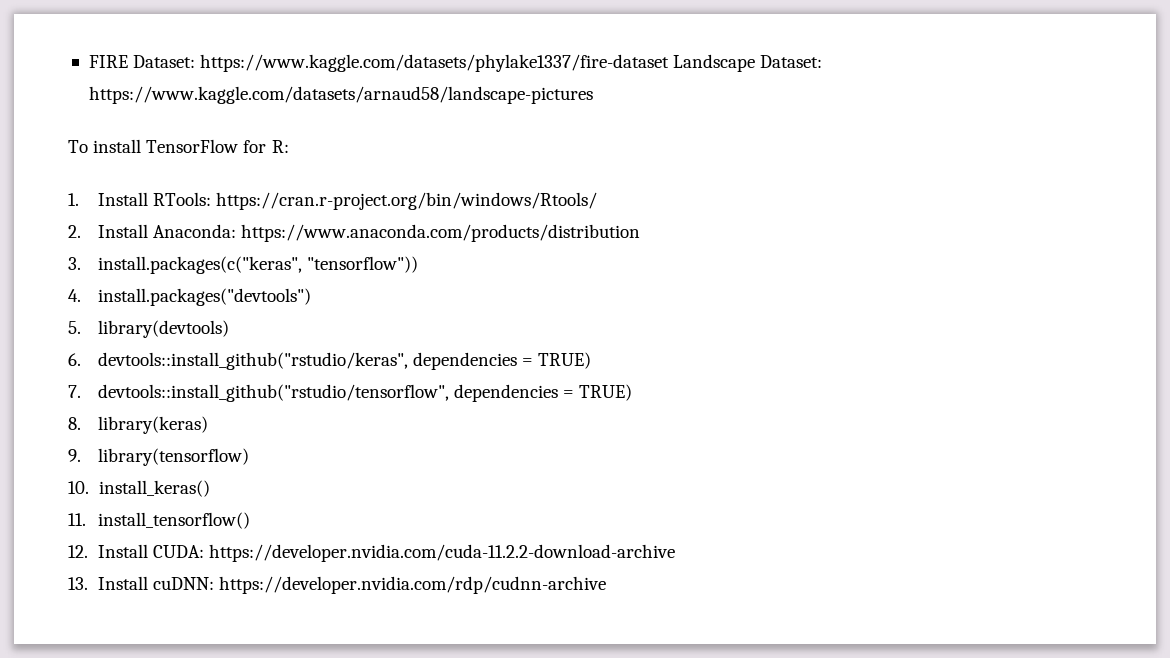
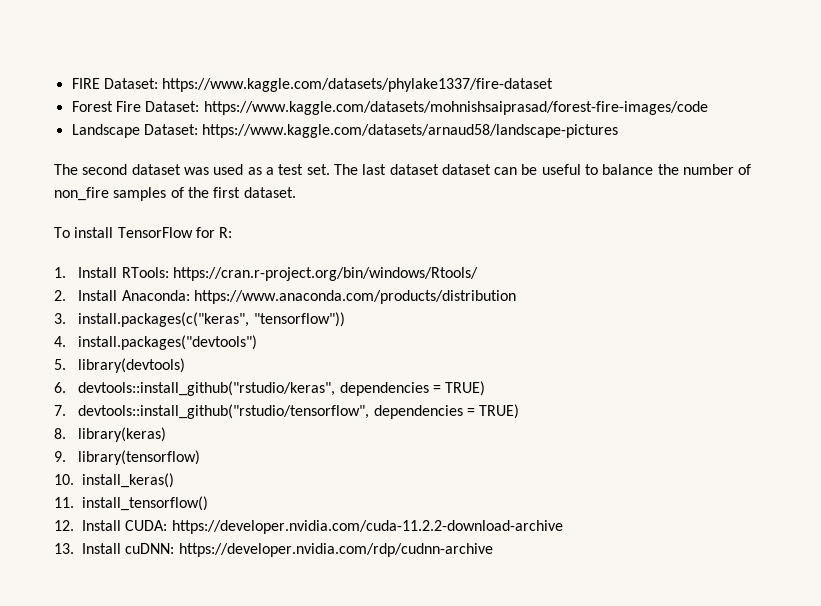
- FIRE Dataset: https://www.kaggle.com/datasets/phylake1337/fire-dataset Landscape Dataset: https://www.kaggle.com/datasets/arnaud58/landscape-pictures
+ FIRE Dataset: https://www.kaggle.com/datasets/phylake1337/fire-dataset
+ Forest Fire Dataset: https://www.kaggle.com/datasets/mohnishsaiprasad/forest-fire-images/code
+ Landscape Dataset: https://www.kaggle.com/datasets/arnaud58/landscape-pictures
+ The second dataset was used as a test set. The last dataset dataset can be useful to balance the number of non_fire samples of the first dataset.

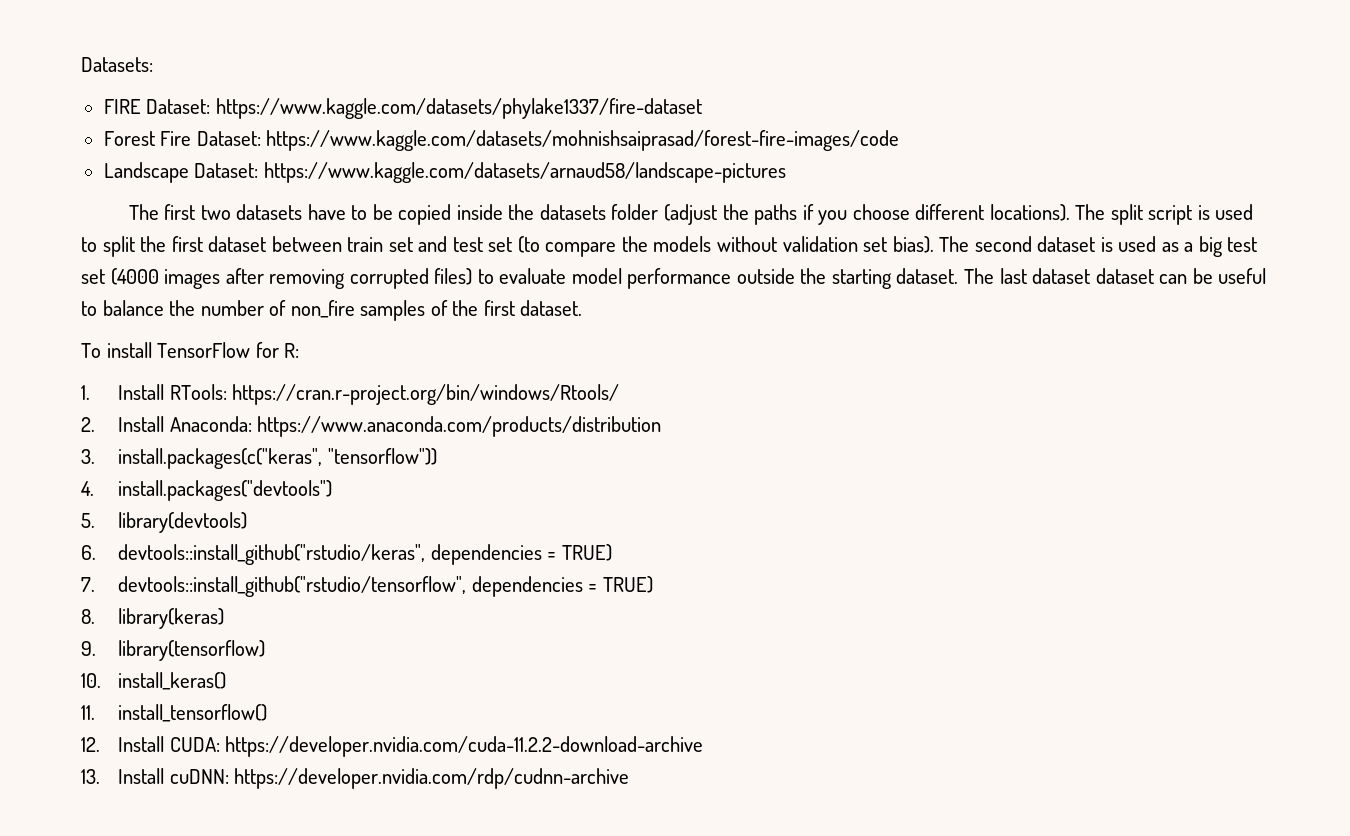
+ Datasets:
- The second dataset was used as a test set.
+ The first two datasets have to be copied inside the datasets folder (adjust the paths if you choose different locations). The split script is used to split the first dataset between train set and test set (to compare the models without validation set bias). The second dataset is used as a big test set (4000 images after removing corrupted files) to evaluate model performance outside the starting dataset.

